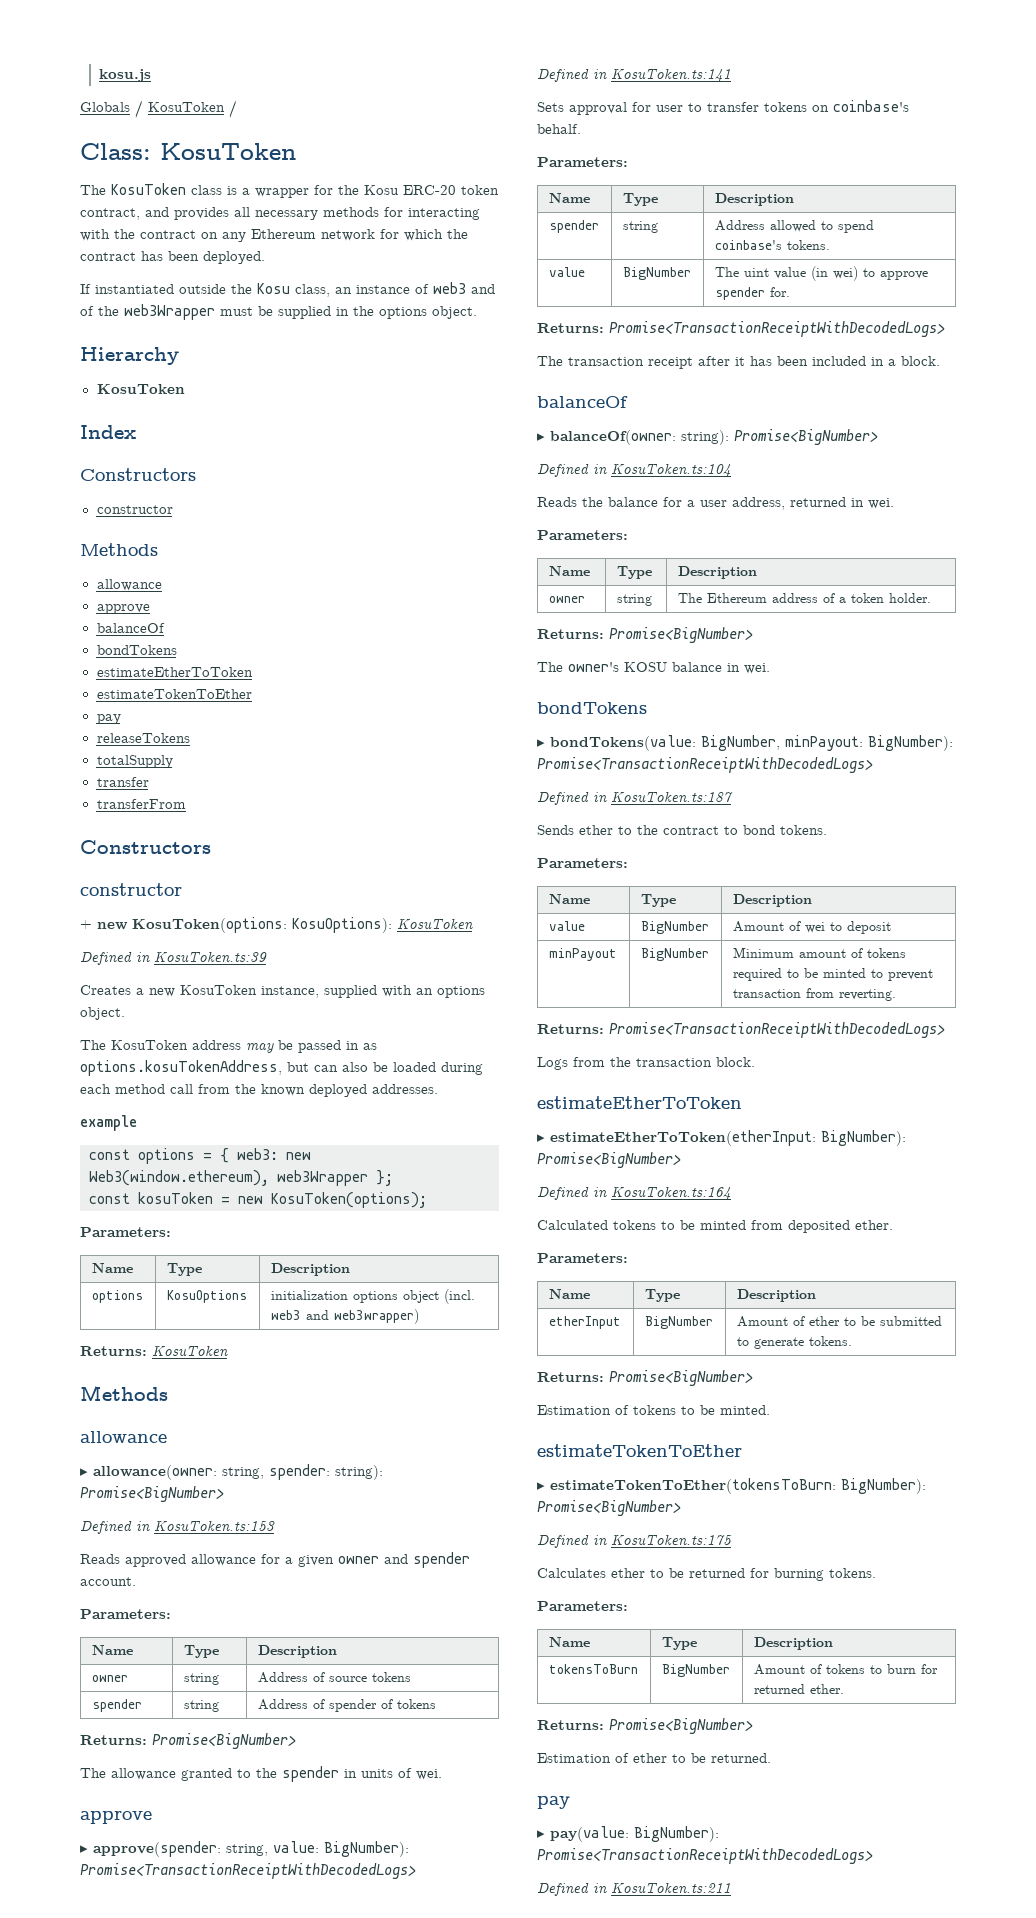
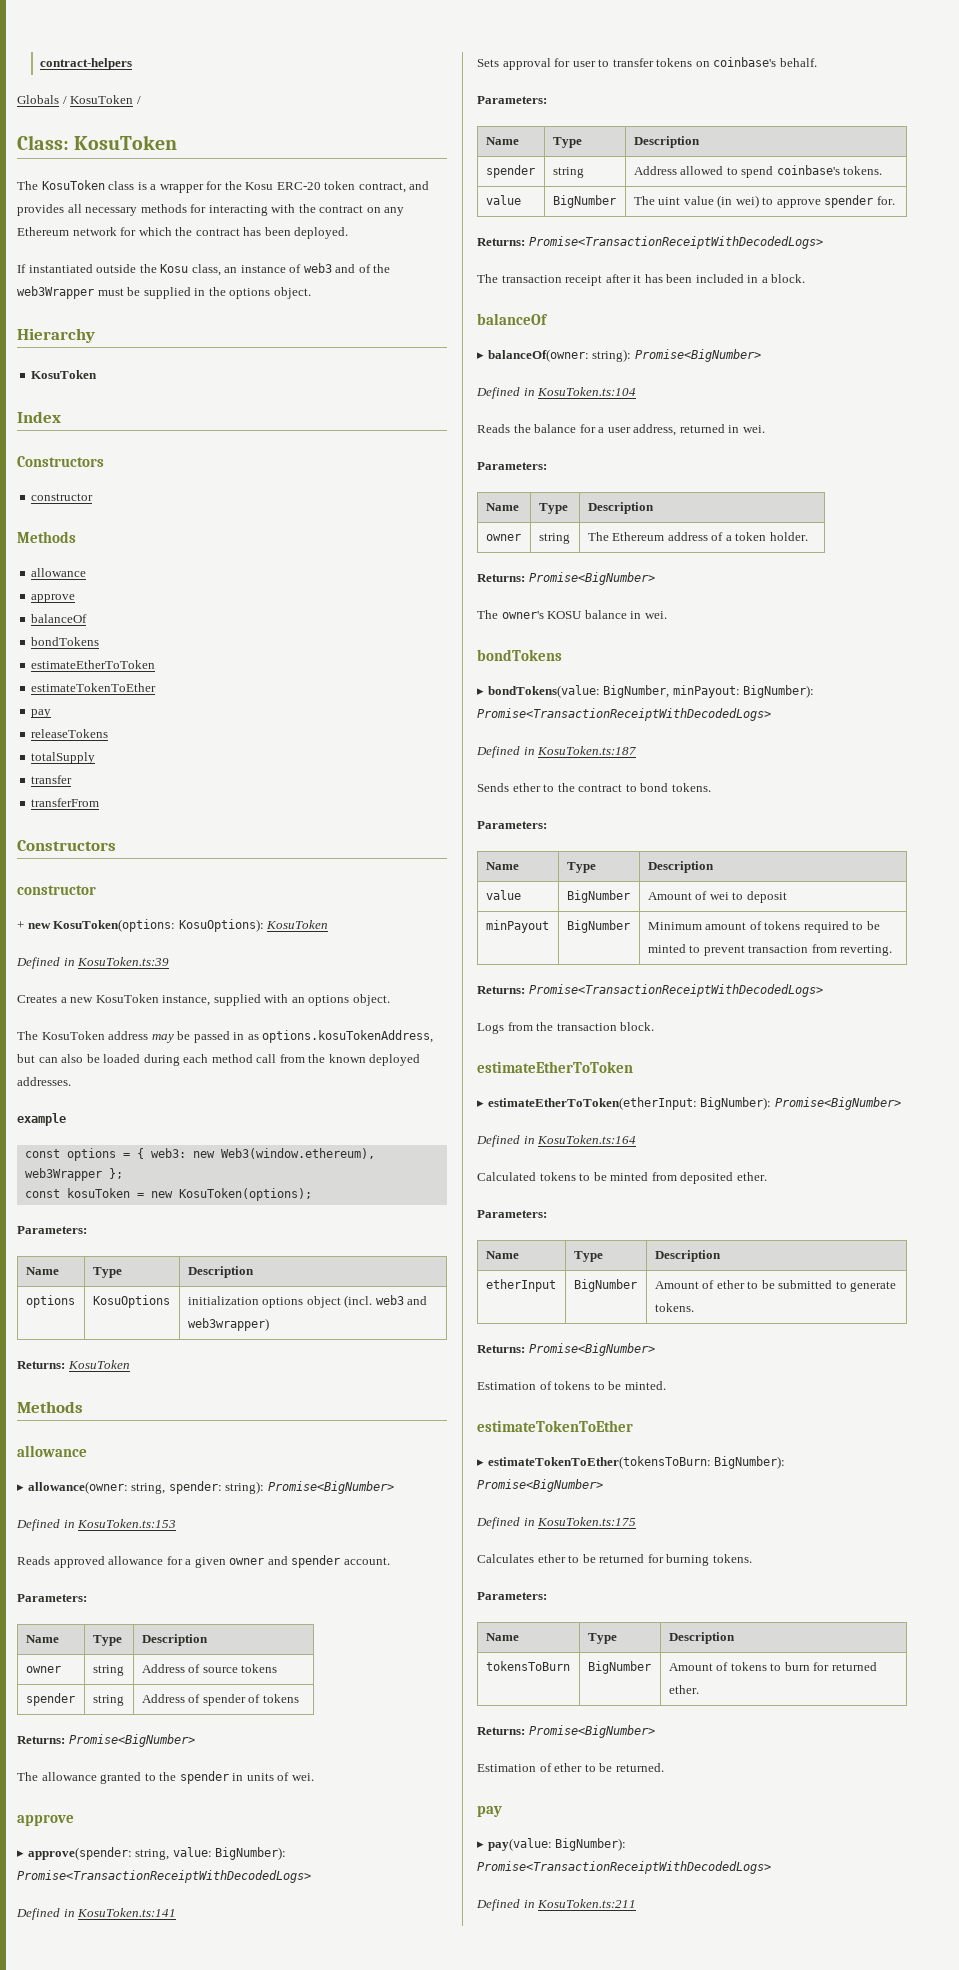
- kosu.js
+ contract-helpers

